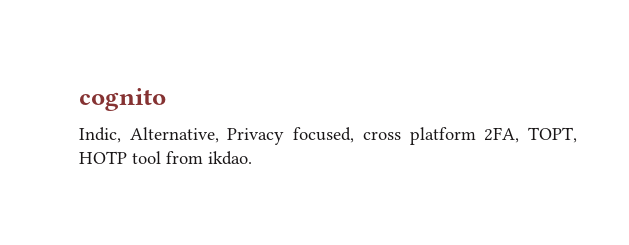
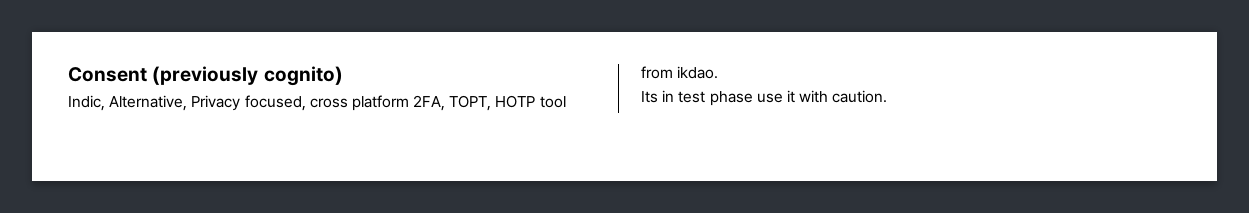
- cognito
+ Consent (previously cognito)
+ Its in test phase use it with caution.

